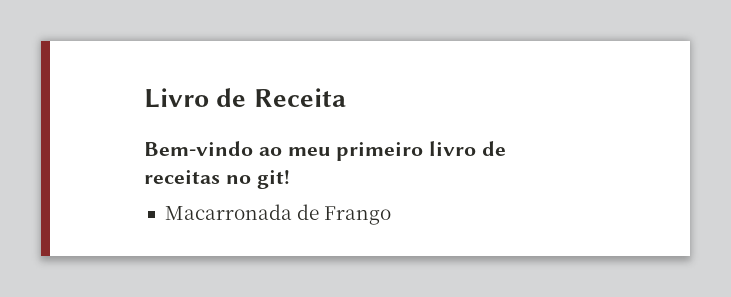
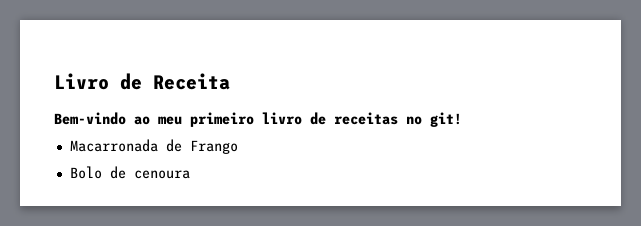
+ Bolo de cenoura

